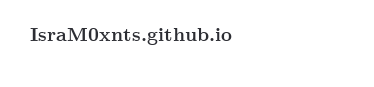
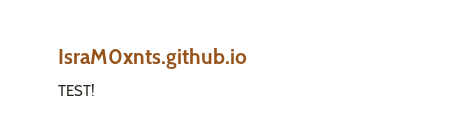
+ TEST!

